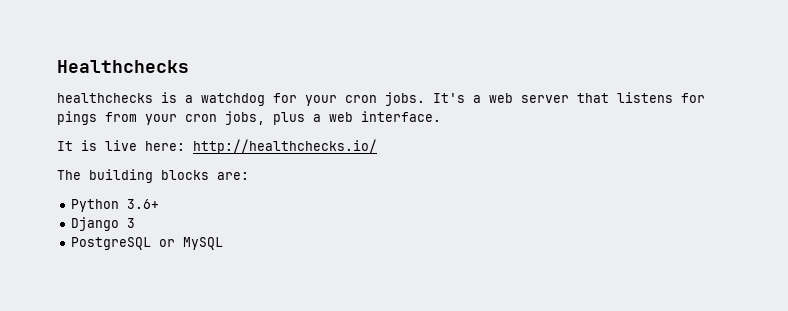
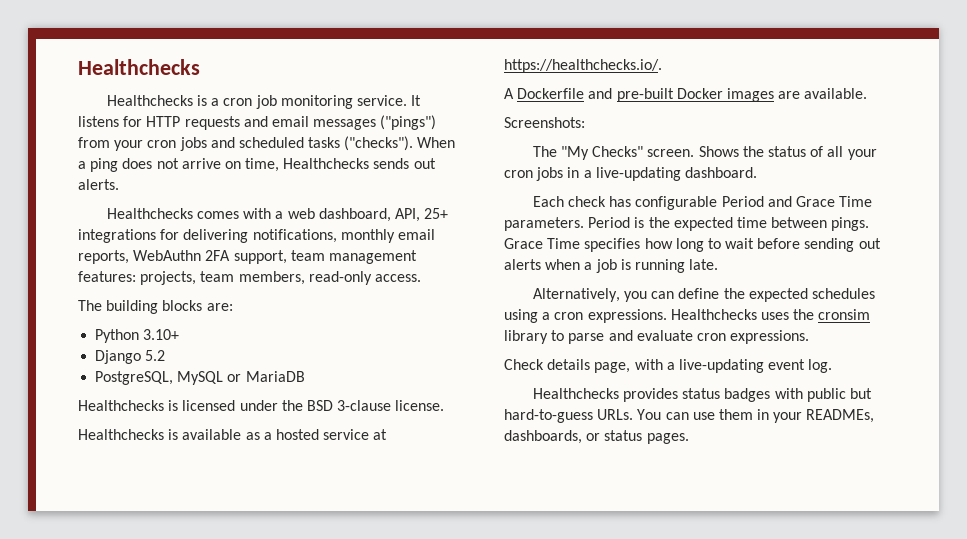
- healthchecks is a watchdog for your cron jobs. It's a web server that listens for pings from your cron jobs, plus a web interface.
- It is live here: http://healthchecks.io/
+ Healthchecks is a cron job monitoring service. It listens for HTTP requests and email messages ("pings") from your cron jobs and scheduled tasks ("checks"). When a ping does not arrive on time, Healthchecks sends out alerts.
+ Healthchecks comes with a web dashboard, API, 25+ integrations for delivering notifications, monthly email reports, WebAuthn 2FA support, team management features: projects, team members, read-only access.
- Python 3.6+
+ Python 3.10+
- Django 3
- PostgreSQL or MySQL
+ Django 5.2
+ PostgreSQL, MySQL or MariaDB
+ Healthchecks is licensed under the BSD 3-clause license.
+ Healthchecks is available as a hosted service at https://healthchecks.io/.
+ A Dockerfile and pre-built Docker images are available.
+ Screenshots:
+ The "My Checks" screen. Shows the status of all your cron jobs in a live-updating dashboard.
+ Each check has configurable Period and Grace Time parameters. Period is the expected time between pings. Grace Time specifies how long to wait before sending out alerts when a job is running late.
+ Alternatively, you can define the expected schedules using a cron expressions. Healthchecks uses the cronsim library to parse and evaluate cron expressions.
+ Check details page, with a live-updating event log.
+ Healthchecks provides status badges with public but hard-to-guess URLs. You can use them in your READMEs, dashboards, or status pages.

